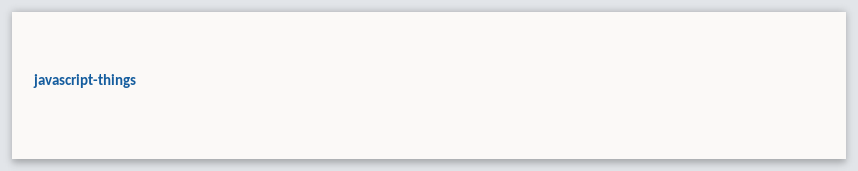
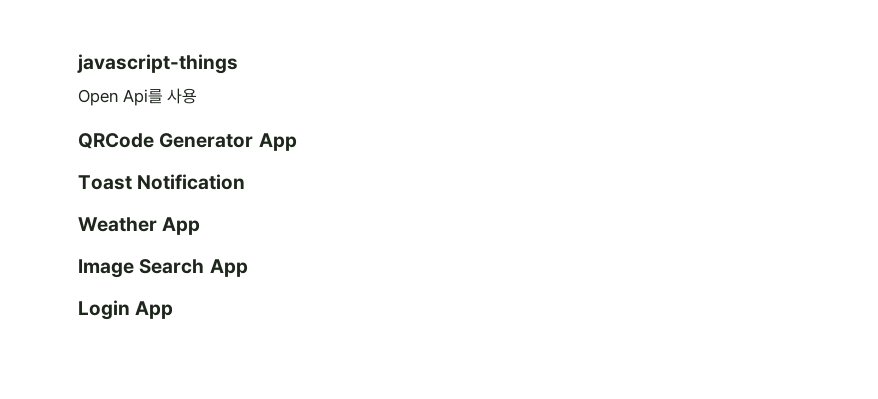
+ Open Api를 사용
+ QRCode Generator App
+ Toast Notification
+ Weather App
+ Image Search App
+ Login App

